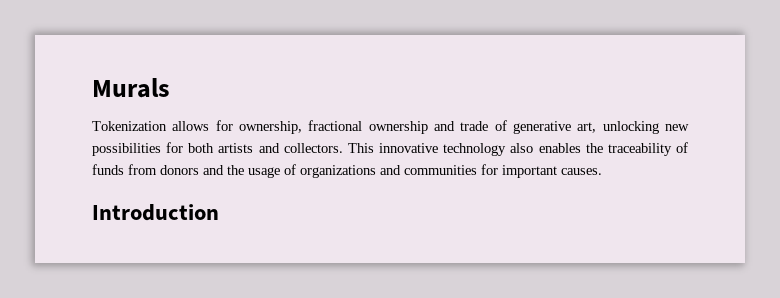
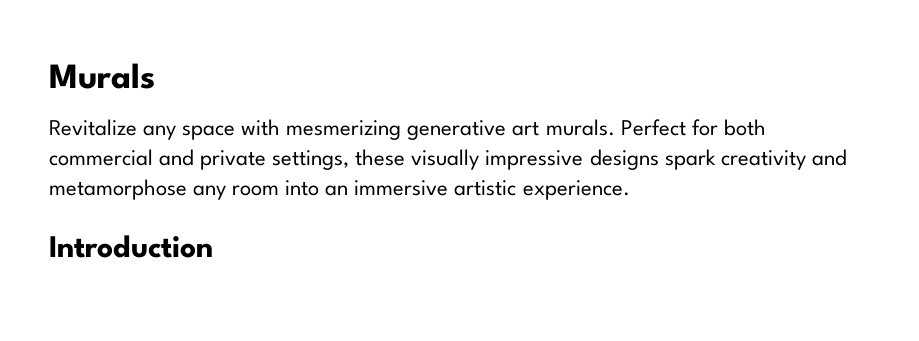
- Tokenization allows for ownership, fractional ownership and trade of generative art, unlocking new possibilities for both artists and collectors. This innovative technology also enables the traceability of funds from donors and the usage of organizations and communities for important causes.
+ Revitalize any space with mesmerizing generative art murals. Perfect for both commercial and private settings, these visually impressive designs spark creativity and metamorphose any room into an immersive artistic experience.

